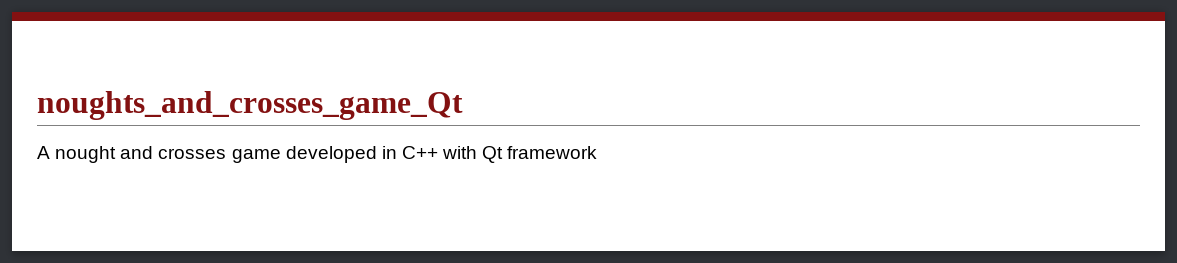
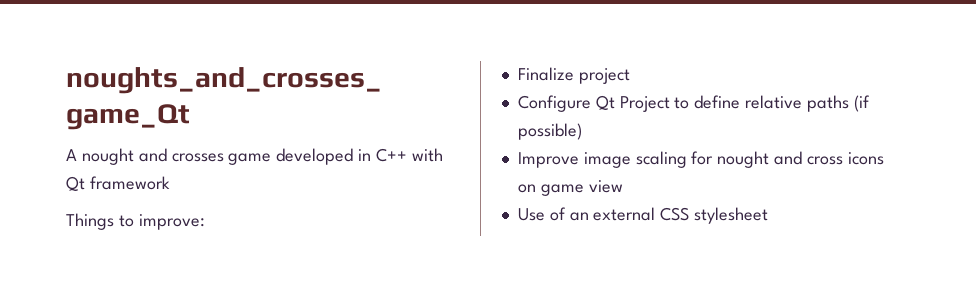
+ Things to improve:
+ Finalize project
+ Configure Qt Project to define relative paths (if possible)
+ Improve image scaling for nought and cross icons on game view
+ Use of an external CSS stylesheet

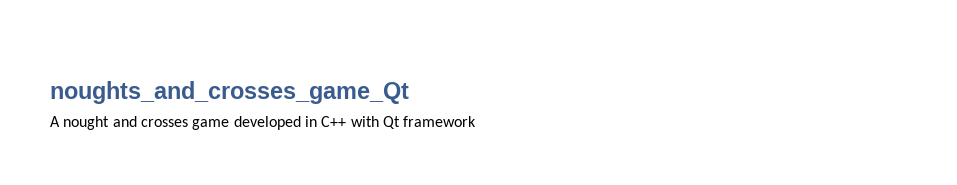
- Things to improve:
- Finalize project
- Configure Qt Project to define relative paths (if possible)
- Improve image scaling for nought and cross icons on game view
- Use of an external CSS stylesheet

